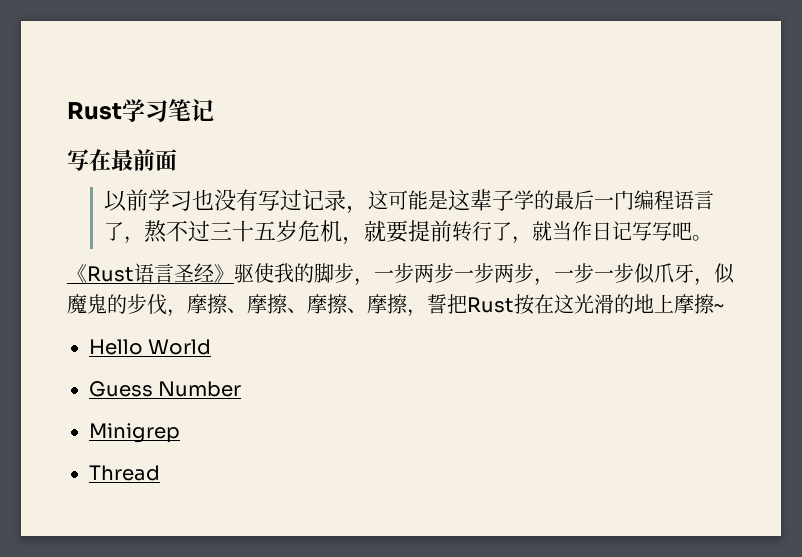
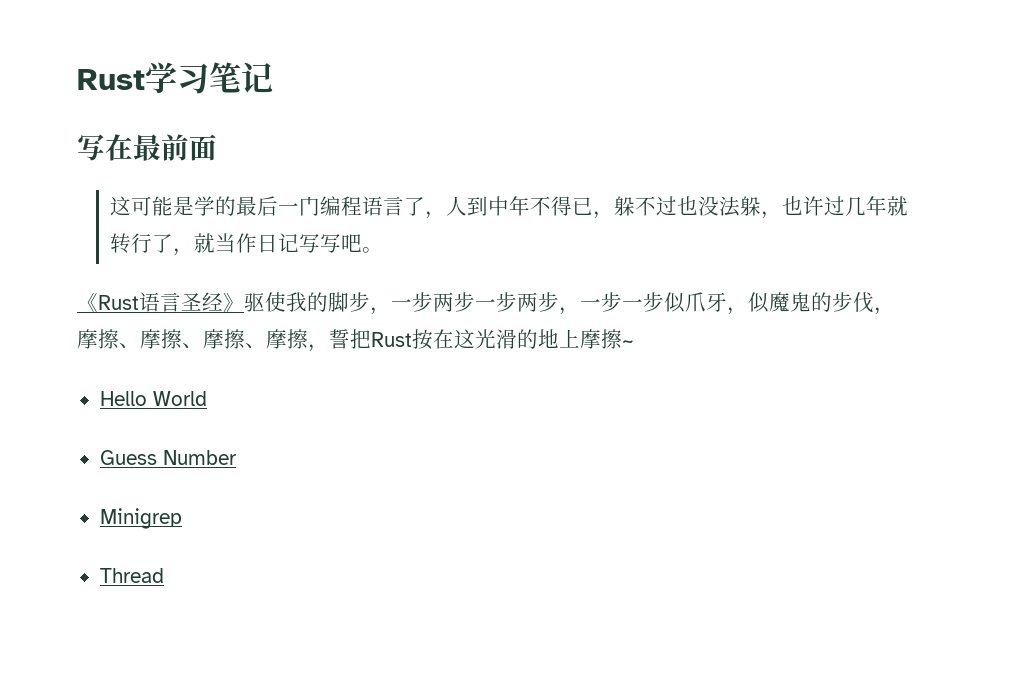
- 以前学习也没有写过记录，这可能是这辈子学的最后一门编程语言了，熬不过三十五岁危机，就要提前转行了，就当作日记写写吧。
+ 这可能是学的最后一门编程语言了，人到中年不得已，躲不过也没法躲，也许过几年就转行了，就当作日记写写吧。

